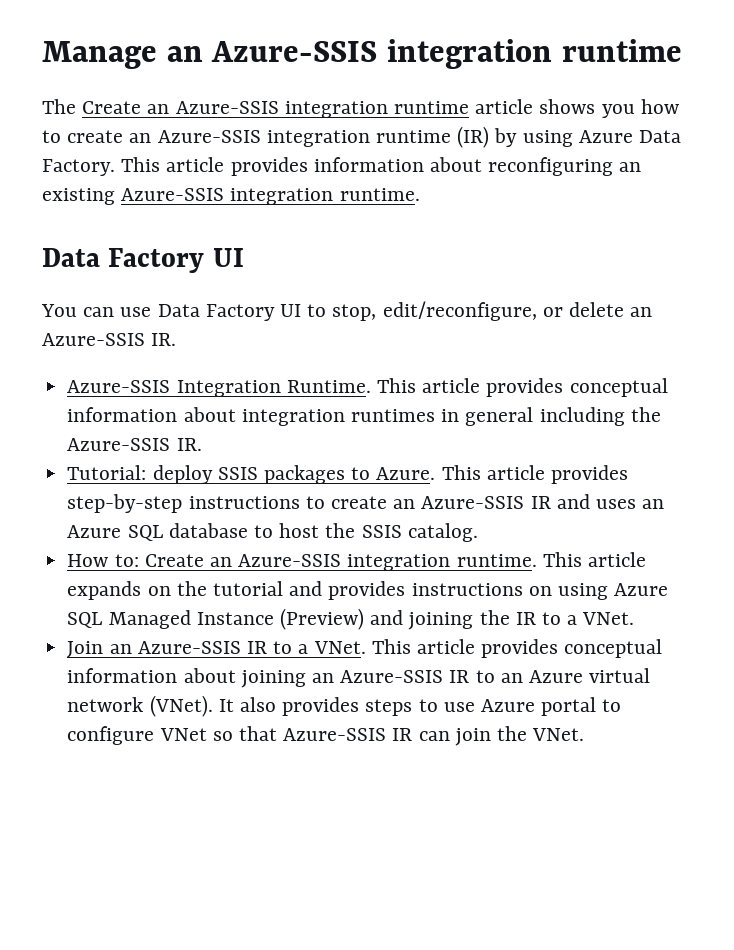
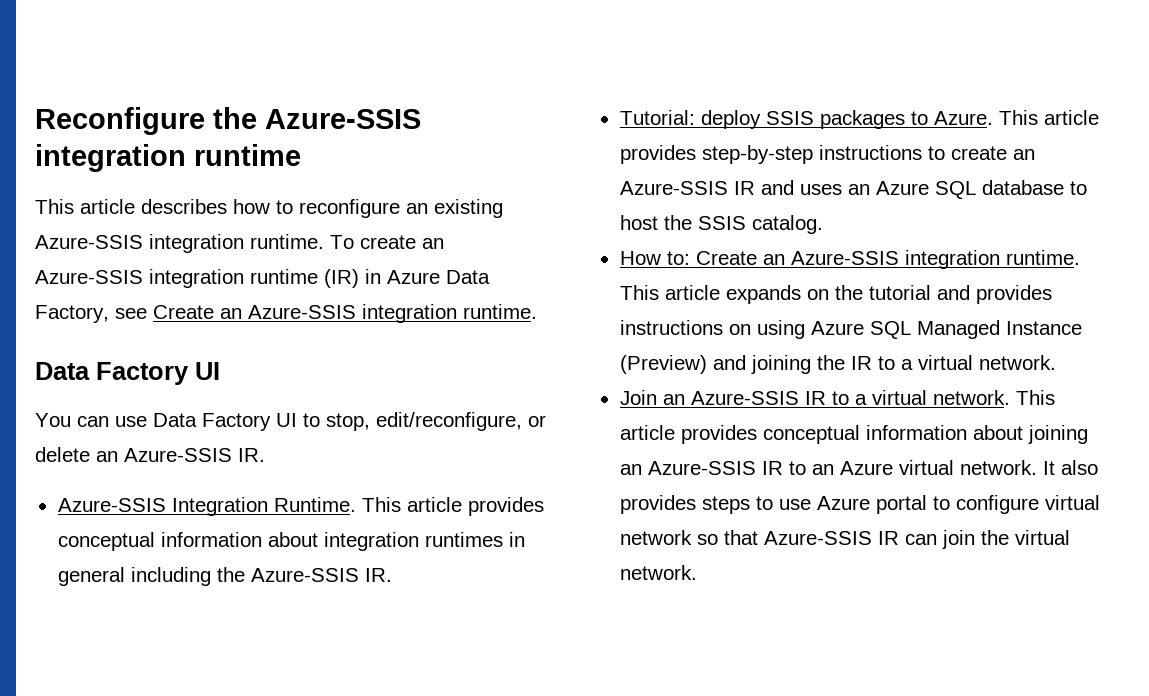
- Manage an Azure-SSIS integration runtime
+ Reconfigure the Azure-SSIS integration runtime
- The Create an Azure-SSIS integration runtime article shows you how to create an Azure-SSIS integration runtime (IR) by using Azure Data Factory. This article provides information about reconfiguring an existing Azure-SSIS integration runtime.
+ This article describes how to reconfigure an existing Azure-SSIS integration runtime. To create an Azure-SSIS integration runtime (IR) in Azure Data Factory, see Create an Azure-SSIS integration runtime.
- This article expands on the tutorial and provides instructions on using Azure SQL Managed Instance (Preview) and joining the IR to a VNet.
+ This article expands on the tutorial and provides instructions on using Azure SQL Managed Instance (Preview) and joining the IR to a virtual network.
- Join an Azure-SSIS IR to a VNet.
+ Join an Azure-SSIS IR to a virtual network.
- This article provides conceptual information about joining an Azure-SSIS IR to an Azure virtual network (VNet).
+ This article provides conceptual information about joining an Azure-SSIS IR to an Azure virtual network.
- It also provides steps to use Azure portal to configure VNet so that Azure-SSIS IR can join the VNet.
+ It also provides steps to use Azure portal to configure virtual network so that Azure-SSIS IR can join the virtual network.

